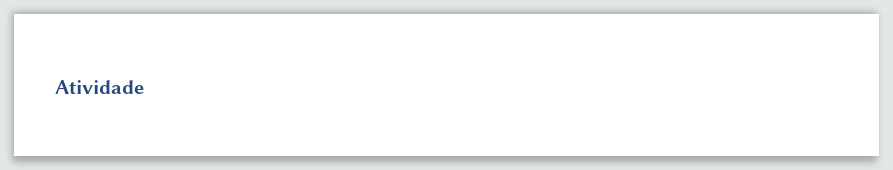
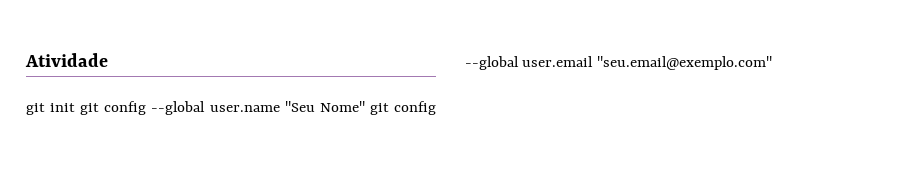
+ git init git config --global user.name "Seu Nome" git config --global user.email "seu.email@exemplo.com"

